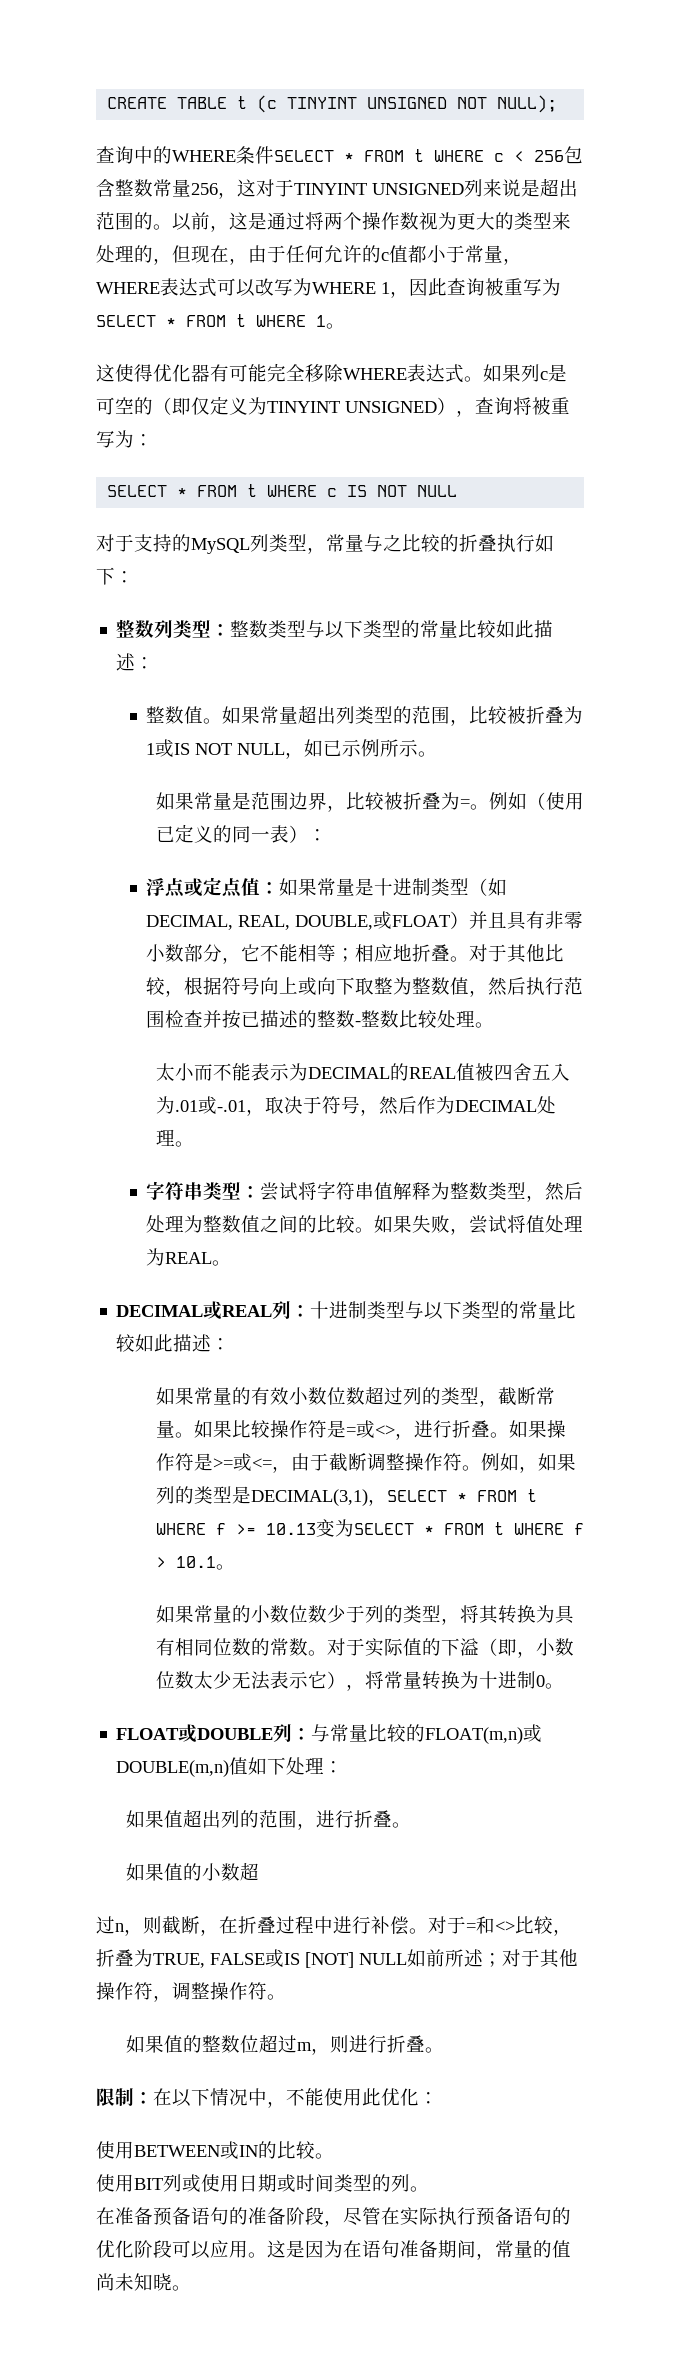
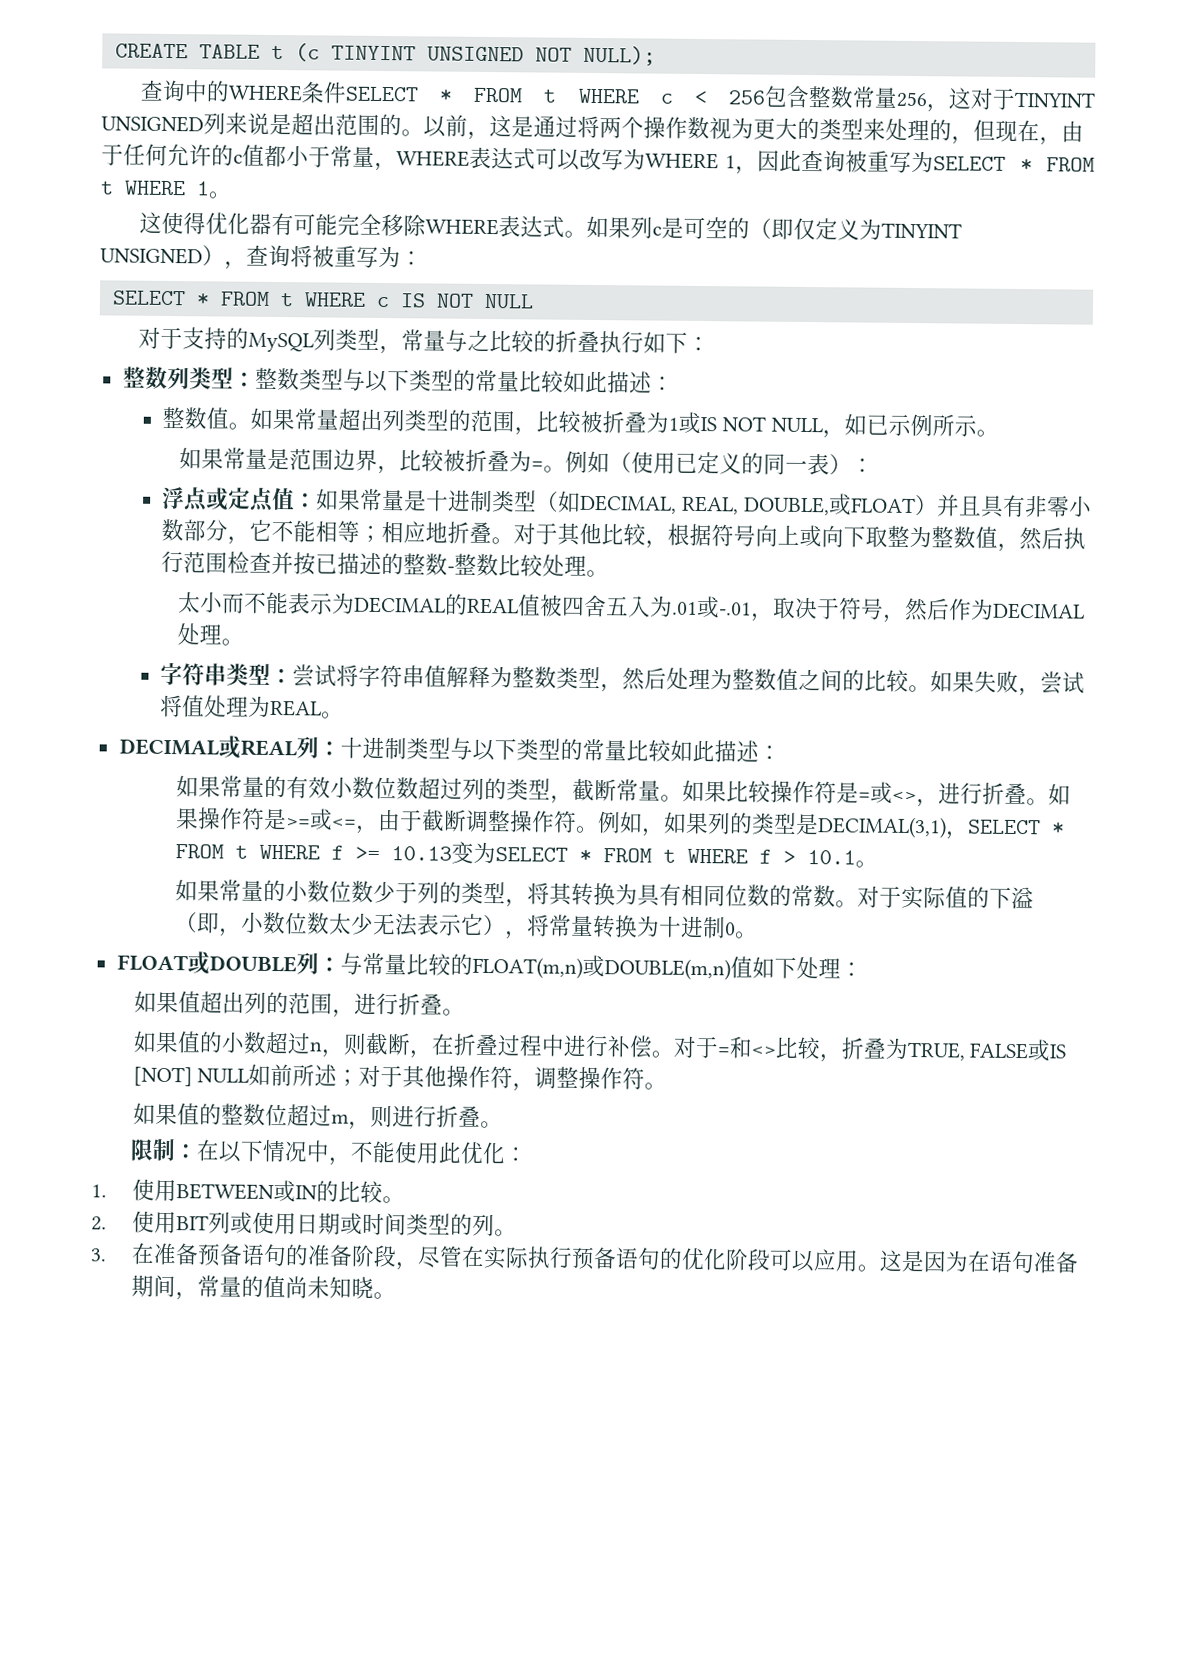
- 如果值的小数超
- 过n，则截断，在折叠过程中进行补偿。
+ 如果值的小数超过n，则截断，在折叠过程中进行补偿。
- 使用BETWEEN或IN的比较。
+ 1.使用BETWEEN或IN的比较。
- 使用BIT列或使用日期或时间类型的列。
+ 2.使用BIT列或使用日期或时间类型的列。
- 在准备预备语句的准备阶段，尽管在实际执行预备语句的优化阶段可以应用。
+ 3.在准备预备语句的准备阶段，尽管在实际执行预备语句的优化阶段可以应用。

